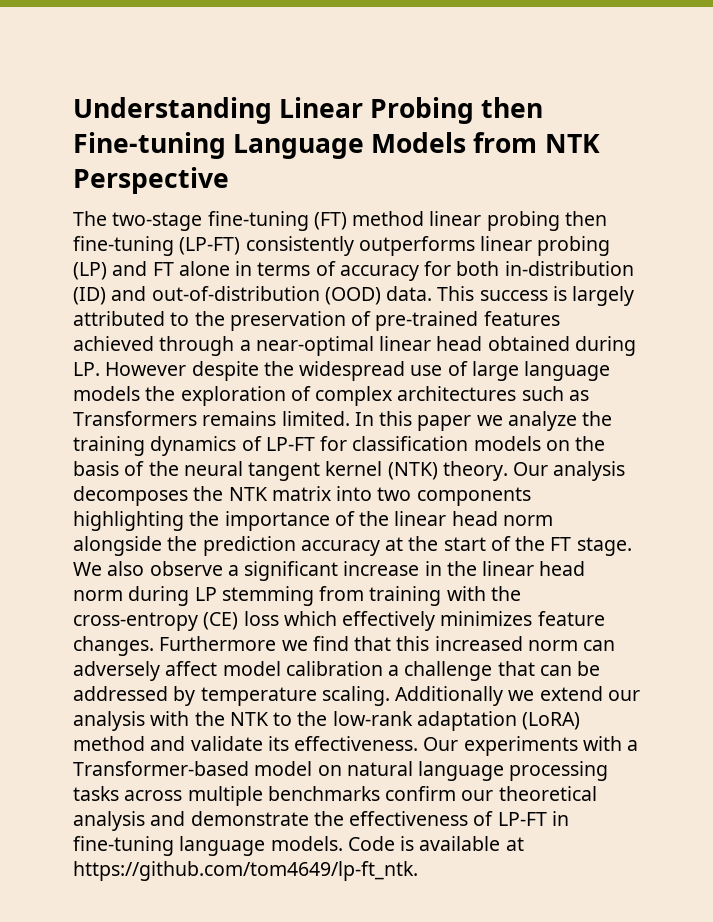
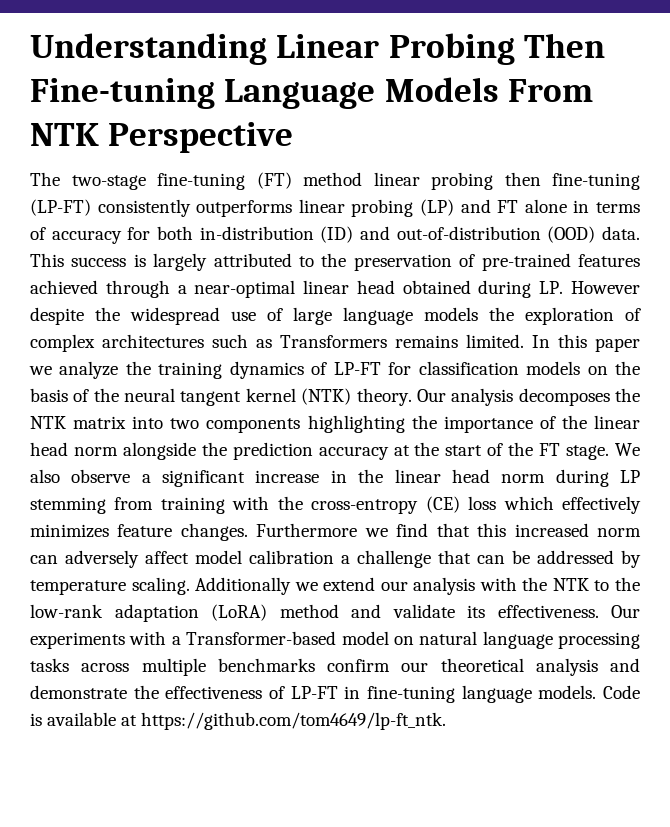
- Understanding Linear Probing then Fine-tuning Language Models from NTK Perspective
+ Understanding Linear Probing Then Fine-tuning Language Models From NTK Perspective

